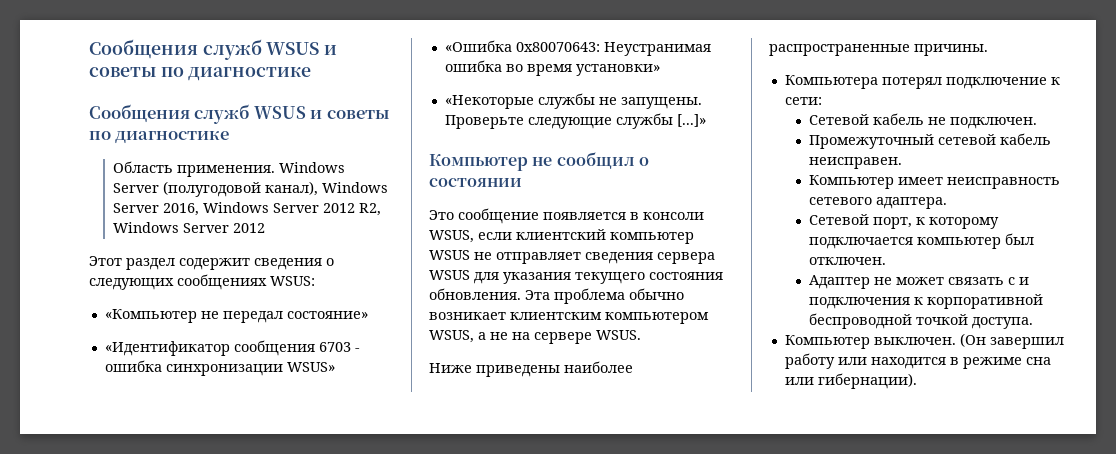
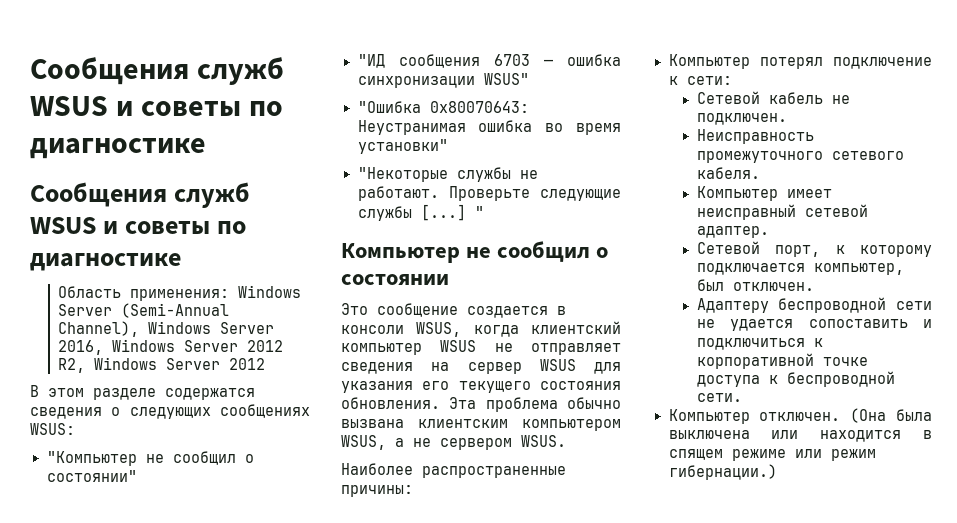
- Область применения. Windows Server (полугодовой канал), Windows Server 2016, Windows Server 2012 R2, Windows Server 2012
+ Область применения: Windows Server (Semi-Annual Channel), Windows Server 2016, Windows Server 2012 R2, Windows Server 2012
- Этот раздел содержит сведения о следующих сообщениях WSUS:
+ В этом разделе содержатся сведения о следующих сообщениях WSUS:
- «Компьютер не передал состояние»
- «Идентификатор сообщения 6703 - ошибка синхронизации WSUS»
- «Ошибка 0x80070643: Неустранимая ошибка во время установки»
- «Некоторые службы не запущены.
+ "Компьютер не сообщил о состоянии"
+ "ИД сообщения 6703 — ошибка синхронизации WSUS"
+ "Ошибка 0x80070643: Неустранимая ошибка во время установки"
+ "Некоторые службы не работают.
- Проверьте следующие службы [...]»
+ Проверьте следующие службы [...] "
- Это сообщение появляется в консоли WSUS, если клиентский компьютер WSUS не отправляет сведения сервера WSUS для указания текущего состояния обновления.
+ Это сообщение создается в консоли WSUS, когда клиентский компьютер WSUS не отправляет сведения на сервер WSUS для указания его текущего состояния обновления.
- Эта проблема обычно возникает клиентским компьютером WSUS, а не на сервере WSUS.
+ Эта проблема обычно вызвана клиентским компьютером WSUS, а не сервером WSUS.
- Ниже приведены наиболее распространенные причины.
- Компьютера потерял подключение к сети:
+ Наиболее распространенные причины:
+ Компьютер потерял подключение к сети:
- Промежуточный сетевой кабель неисправен.
+ Неисправность промежуточного сетевого кабеля.
- Компьютер имеет неисправность сетевого адаптера.
+ Компьютер имеет неисправный сетевой адаптер.
- Сетевой порт, к которому подключается компьютер был отключен.
+ Сетевой порт, к которому подключается компьютер, был отключен.
- Адаптер не может связать с и подключения к корпоративной беспроводной точкой доступа.
- Компьютер выключен. (Он завершил работу или находится в режиме сна или гибернации).
+ Адаптеру беспроводной сети не удается сопоставить и подключиться к корпоративной точке доступа к беспроводной сети.
+ Компьютер отключен. (Она была выключена или находится в спящем режиме или режим гибернации.)

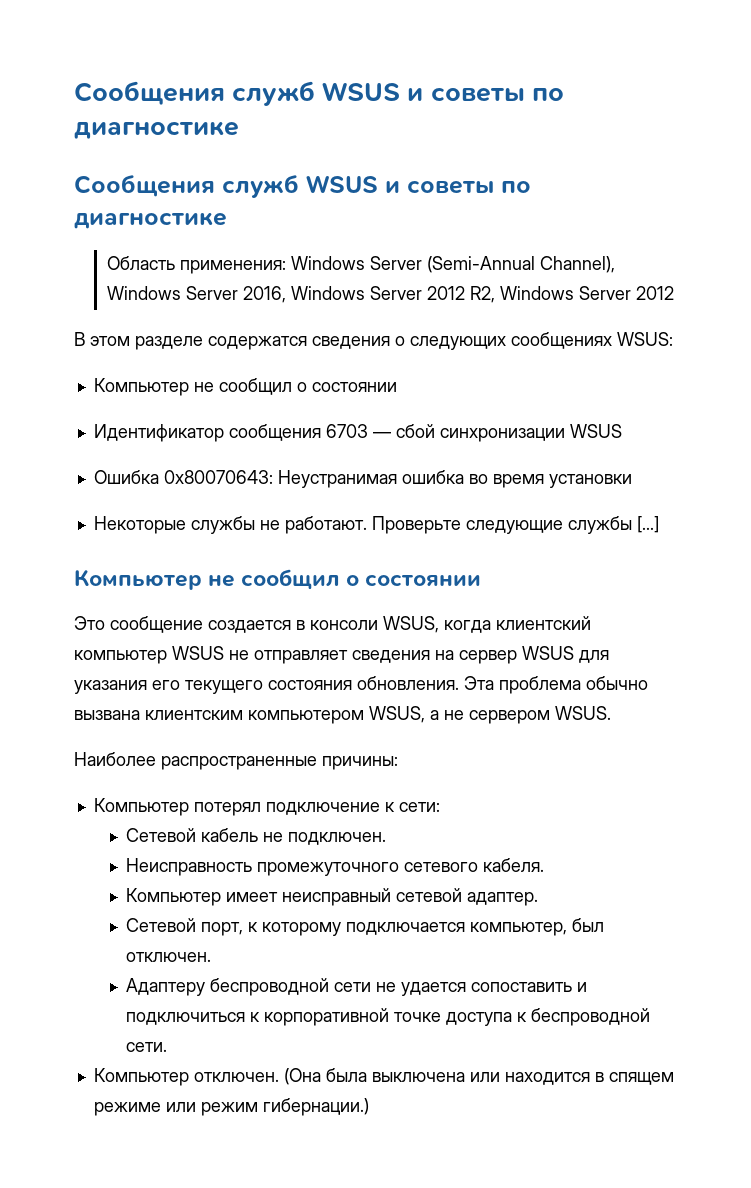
  В этом разделе содержатся сведения о следующих сообщениях WSUS:
- "Компьютер не сообщил о состоянии"
- "ИД сообщения 6703 — ошибка синхронизации WSUS"
- "Ошибка 0x80070643: Неустранимая ошибка во время установки"
- "Некоторые службы не работают.
+ Компьютер не сообщил о состоянии
+ Идентификатор сообщения 6703 — сбой синхронизации WSUS
+ Ошибка 0x80070643: Неустранимая ошибка во время установки
+ Некоторые службы не работают.
- "

